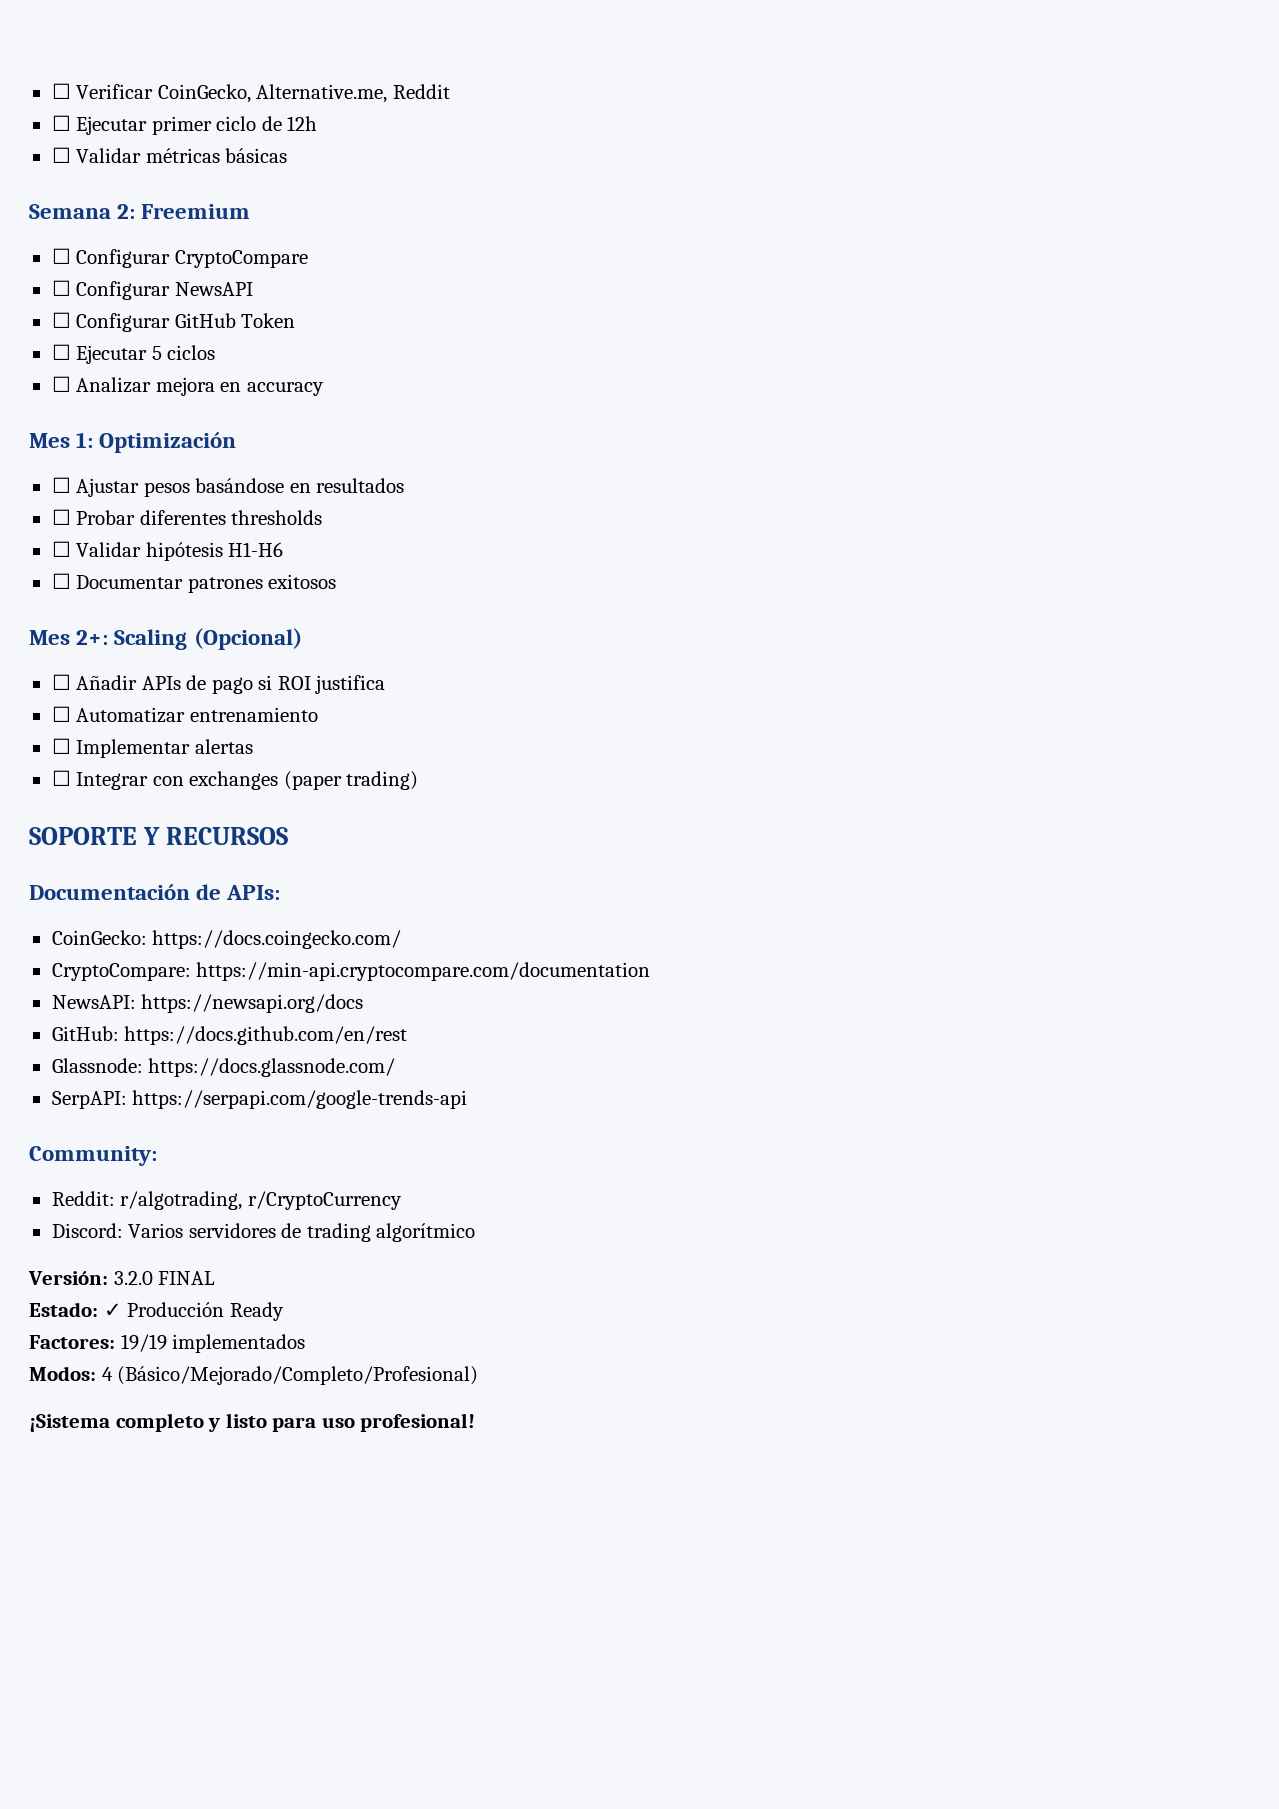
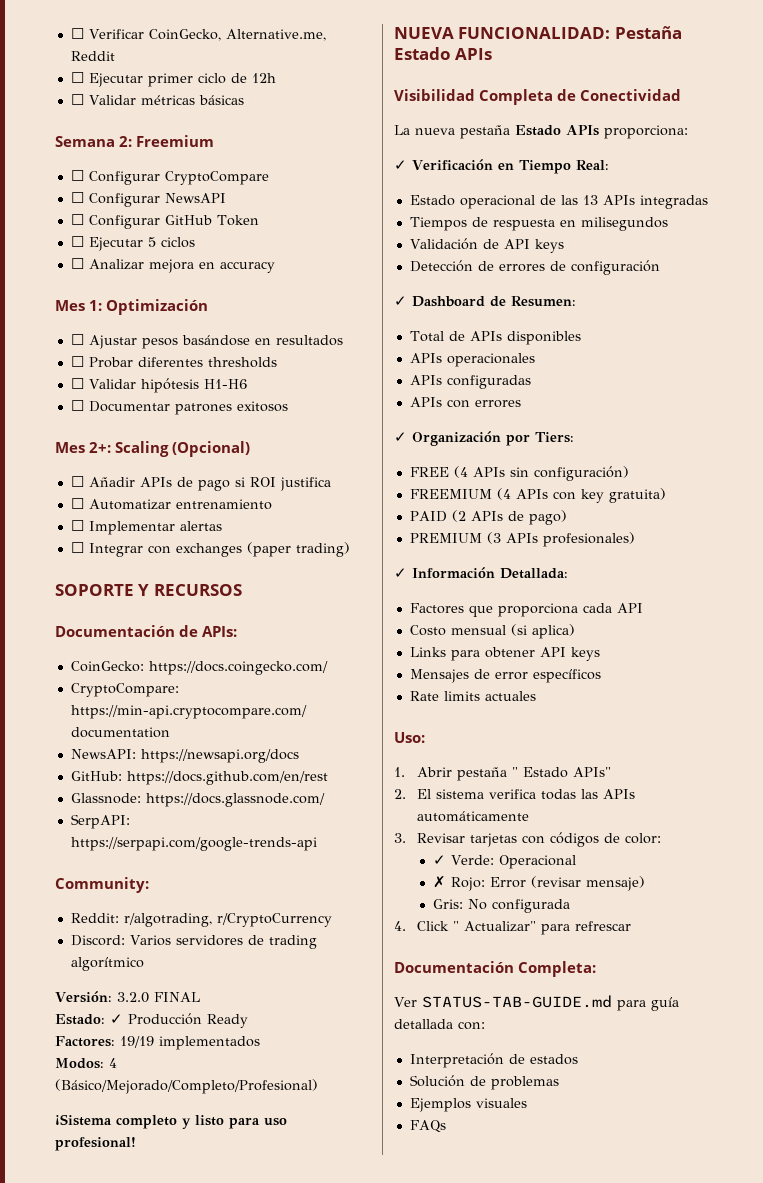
+ NUEVA FUNCIONALIDAD: Pestaña Estado APIs
+ Visibilidad Completa de Conectividad
+ La nueva pestaña Estado APIs proporciona:
+ ✓ Verificación en Tiempo Real:
+ Estado operacional de las 13 APIs integradas
+ Tiempos de respuesta en milisegundos
+ Validación de API keys
+ Detección de errores de configuración
+ ✓ Dashboard de Resumen:
+ Total de APIs disponibles
+ APIs operacionales
+ APIs configuradas
+ APIs con errores
+ ✓ Organización por Tiers:
+ FREE (4 APIs sin configuración)
+ FREEMIUM (4 APIs con key gratuita)
+ PAID (2 APIs de pago)
+ PREMIUM (3 APIs profesionales)
+ ✓ Información Detallada:
+ Factores que proporciona cada API
+ Costo mensual (si aplica)
+ Links para obtener API keys
+ Mensajes de error específicos
+ Rate limits actuales
+ Uso:
+ 1. Abrir pestaña " Estado APIs"
+ 2. El sistema verifica todas las APIs automáticamente
+ 3. Revisar tarjetas con códigos de color:
+ ✓ Verde: Operacional
+ ✗ Rojo: Error (revisar mensaje)
+ Gris: No configurada
+ 4. Click " Actualizar" para refrescar
+ Documentación Completa:
+ Ver STATUS-TAB-GUIDE.md para guía detallada con:
+ Interpretación de estados
+ Solución de problemas
+ Ejemplos visuales
+ FAQs

